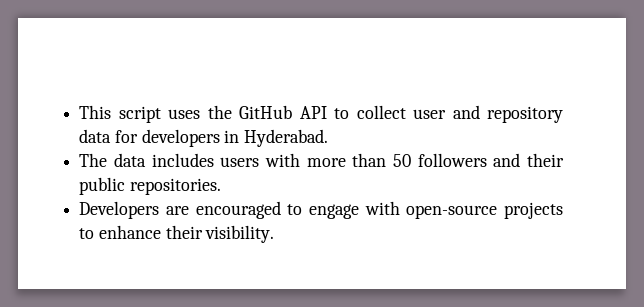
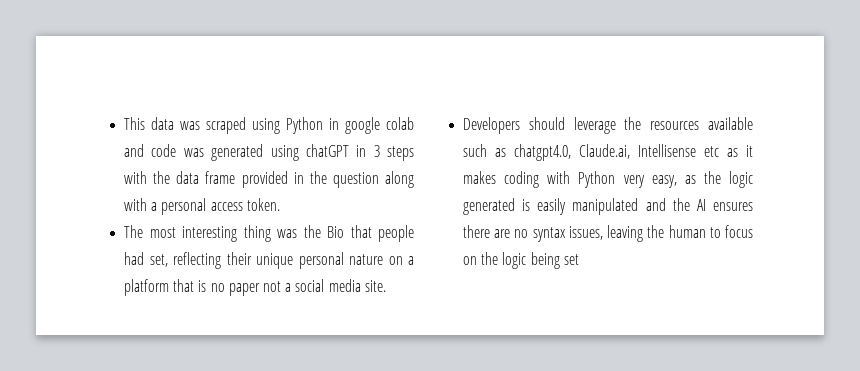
- This script uses the GitHub API to collect user and repository data for developers in Hyderabad.
- The data includes users with more than 50 followers and their public repositories.
- Developers are encouraged to engage with open-source projects to enhance their visibility.
+ This data was scraped using Python in google colab and code was generated using chatGPT in 3 steps with the data frame provided in the question along with a personal access token.
+ The most interesting thing was the Bio that people had set, reflecting their unique personal nature on a platform that is no paper not a social media site.
+ Developers should leverage the resources available such as chatgpt4.0, Claude.ai, Intellisense etc as it makes coding with Python very easy, as the logic generated is easily manipulated and the AI ensures there are no syntax issues, leaving the human to focus on the logic being set

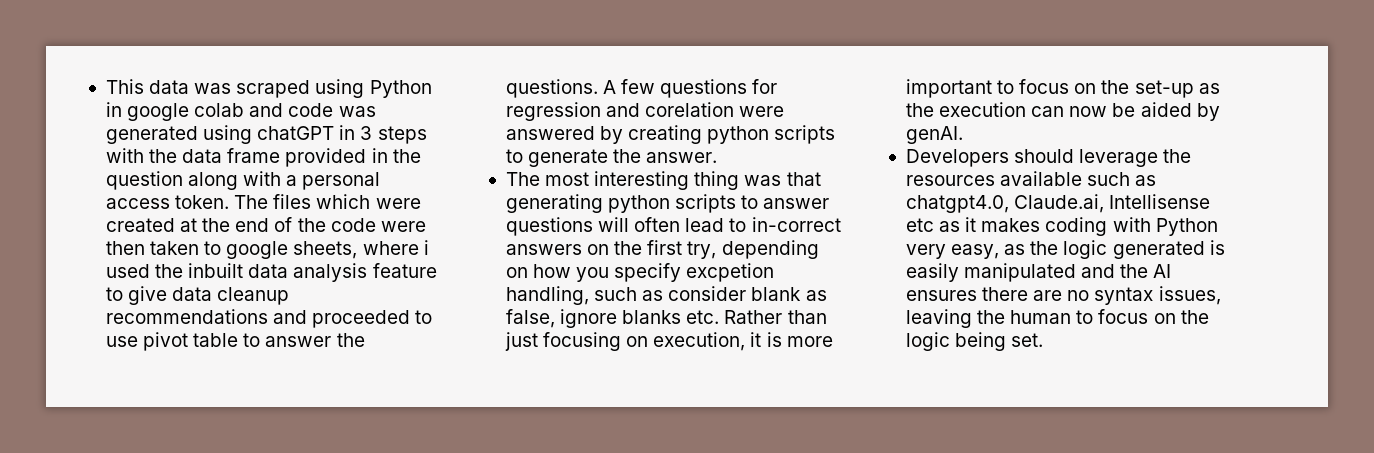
+ The files which were created at the end of the code were then taken to google sheets, where i used the inbuilt data analysis feature to give data cleanup recommendations and proceeded to use pivot table to answer the questions. A few questions for regression and corelation were answered by creating python scripts to generate the answer.
- The most interesting thing was the Bio that people had set, reflecting their unique personal nature on a platform that is no paper not a social media site.
+ The most interesting thing was that generating python scripts to answer questions will often lead to in-correct answers on the first try, depending on how you specify excpetion handling, such as consider blank as false, ignore blanks etc. Rather than just focusing on execution, it is more important to focus on the set-up as the execution can now be aided by genAI.
- Developers should leverage the resources available such as chatgpt4.0, Claude.ai, Intellisense etc as it makes coding with Python very easy, as the logic generated is easily manipulated and the AI ensures there are no syntax issues, leaving the human to focus on the logic being set
+ Developers should leverage the resources available such as chatgpt4.0, Claude.ai, Intellisense etc as it makes coding with Python very easy, as the logic generated is easily manipulated and the AI ensures there are no syntax issues, leaving the human to focus on the logic being set.

